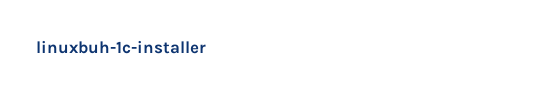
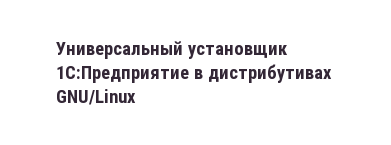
- linuxbuh-1c-installer
+ Универсальный установщик 1С:Предприятие в дистрибутивах GNU/Linux

